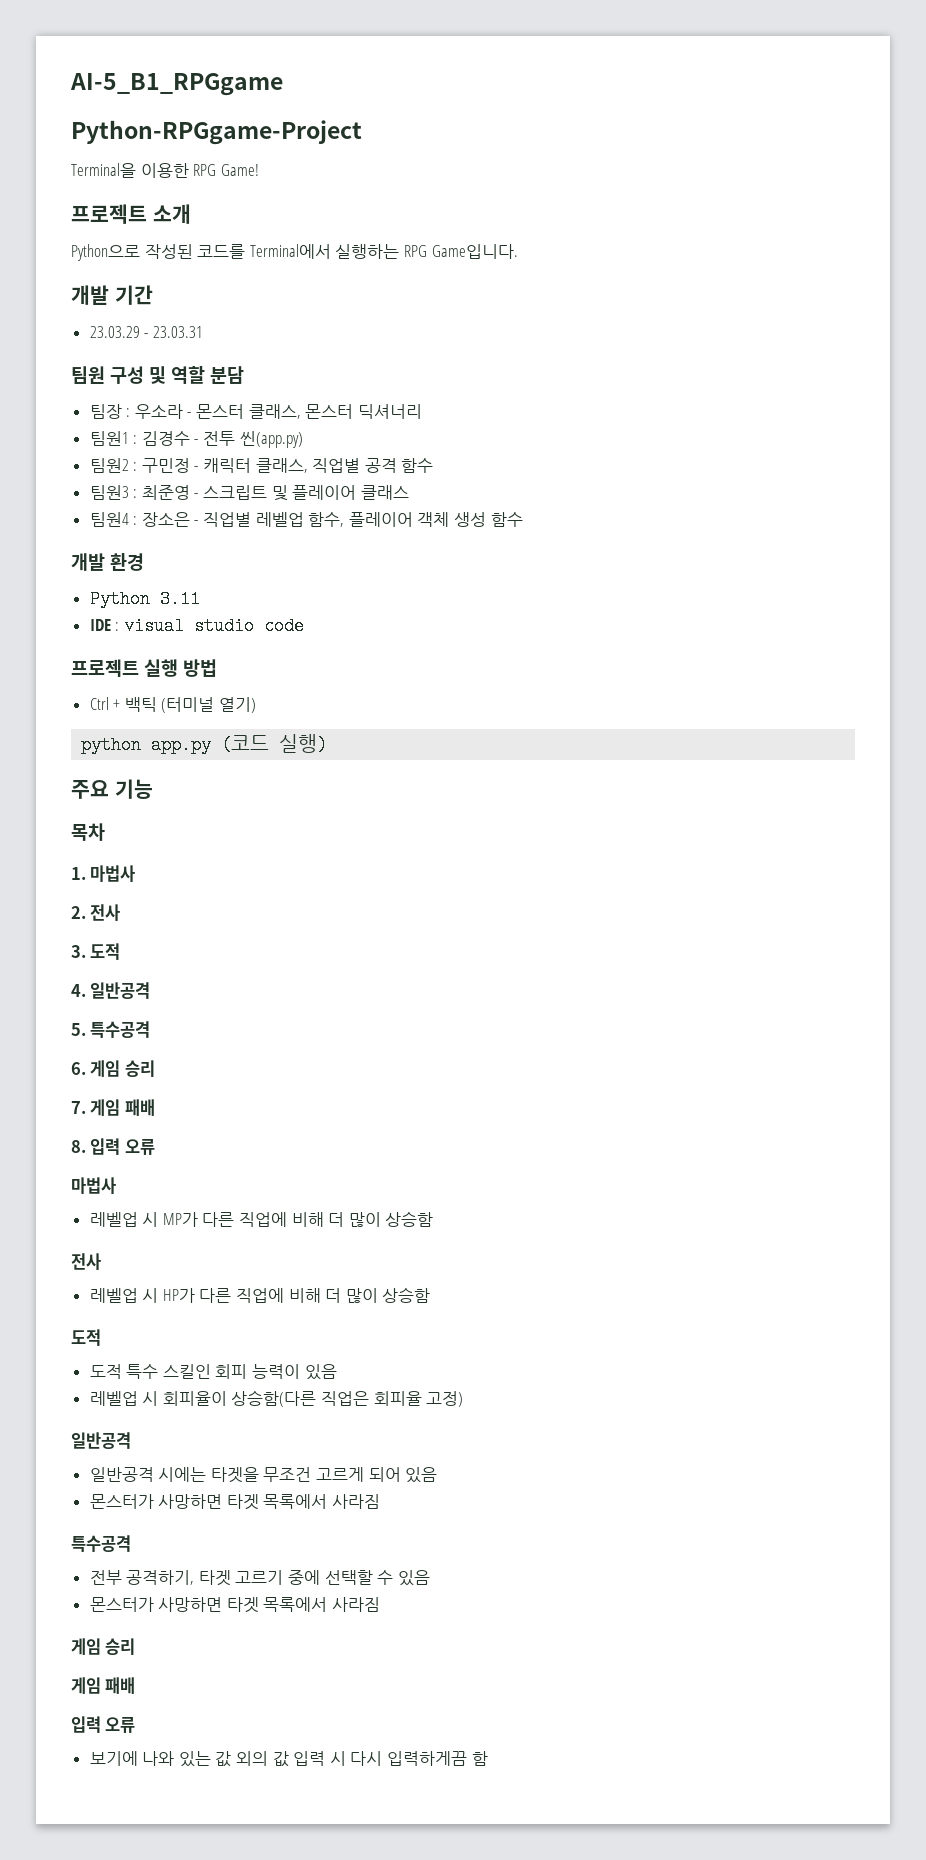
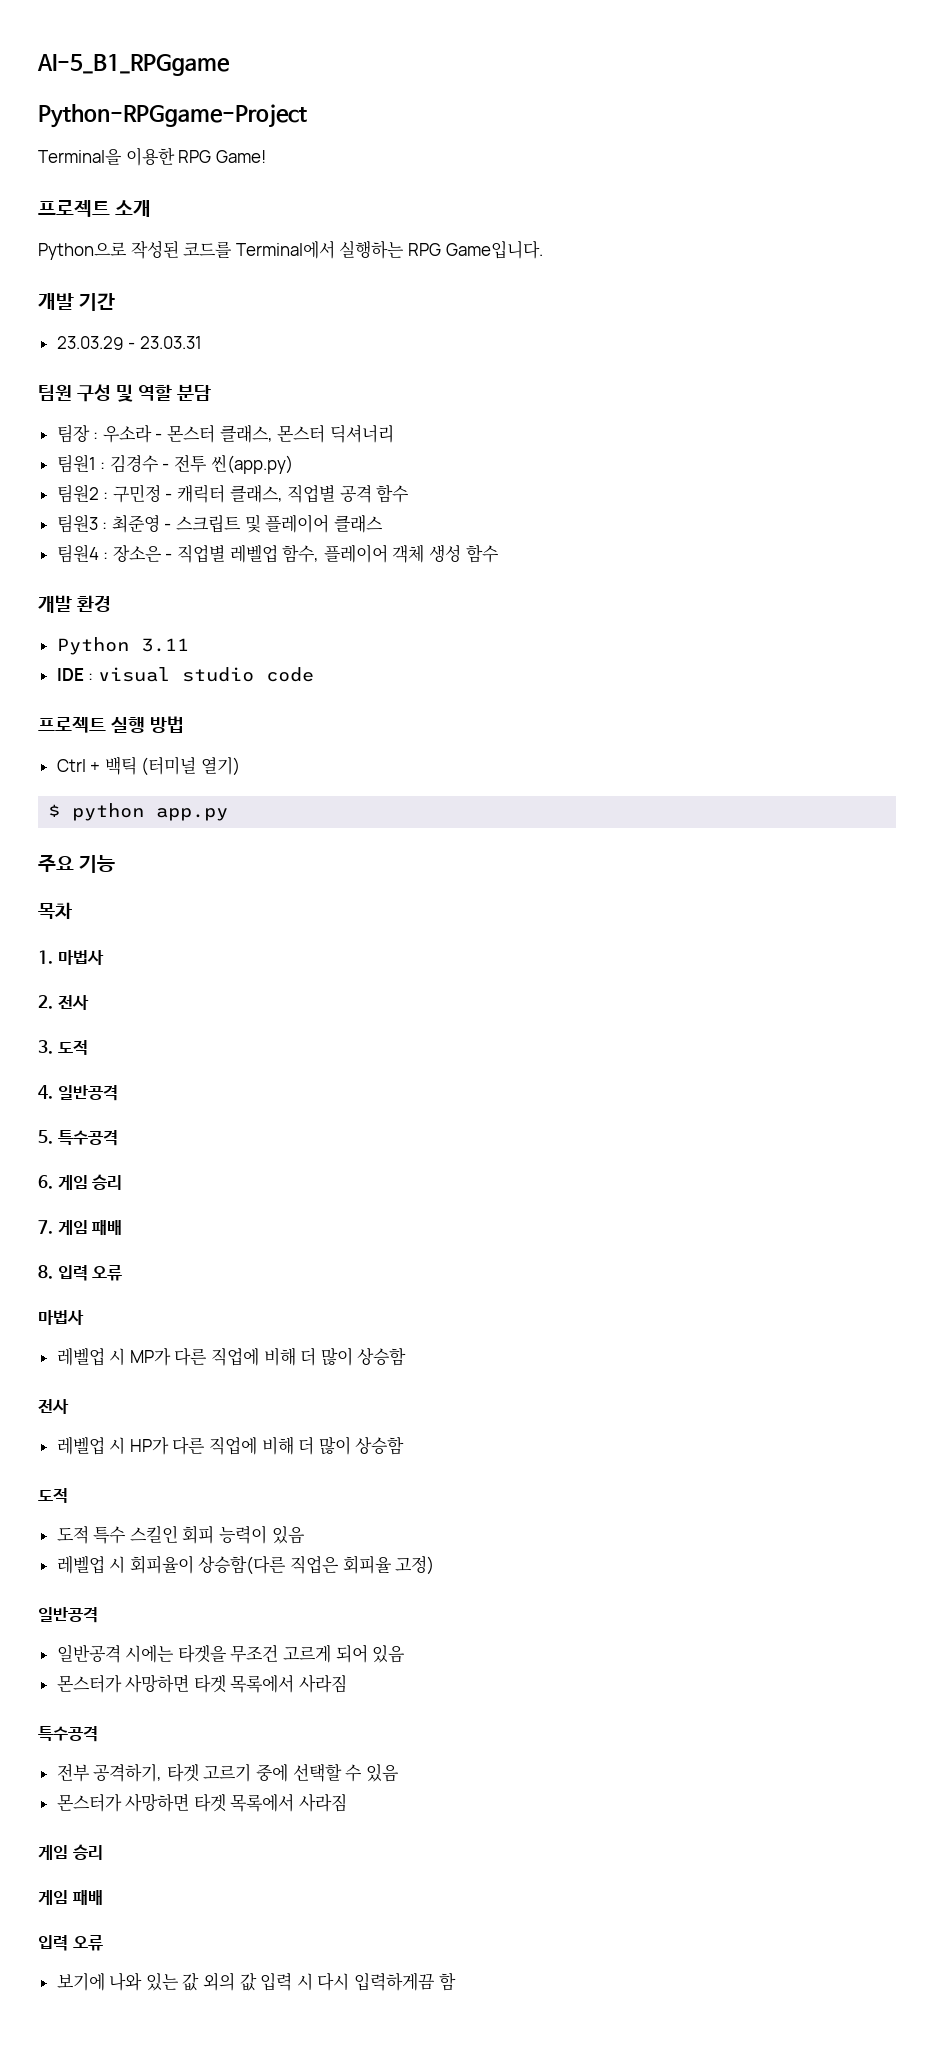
- python app.py (코드 실행)
+ $ python app.py

